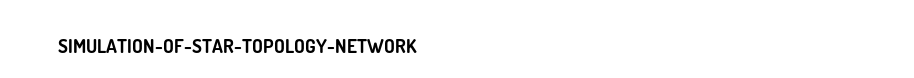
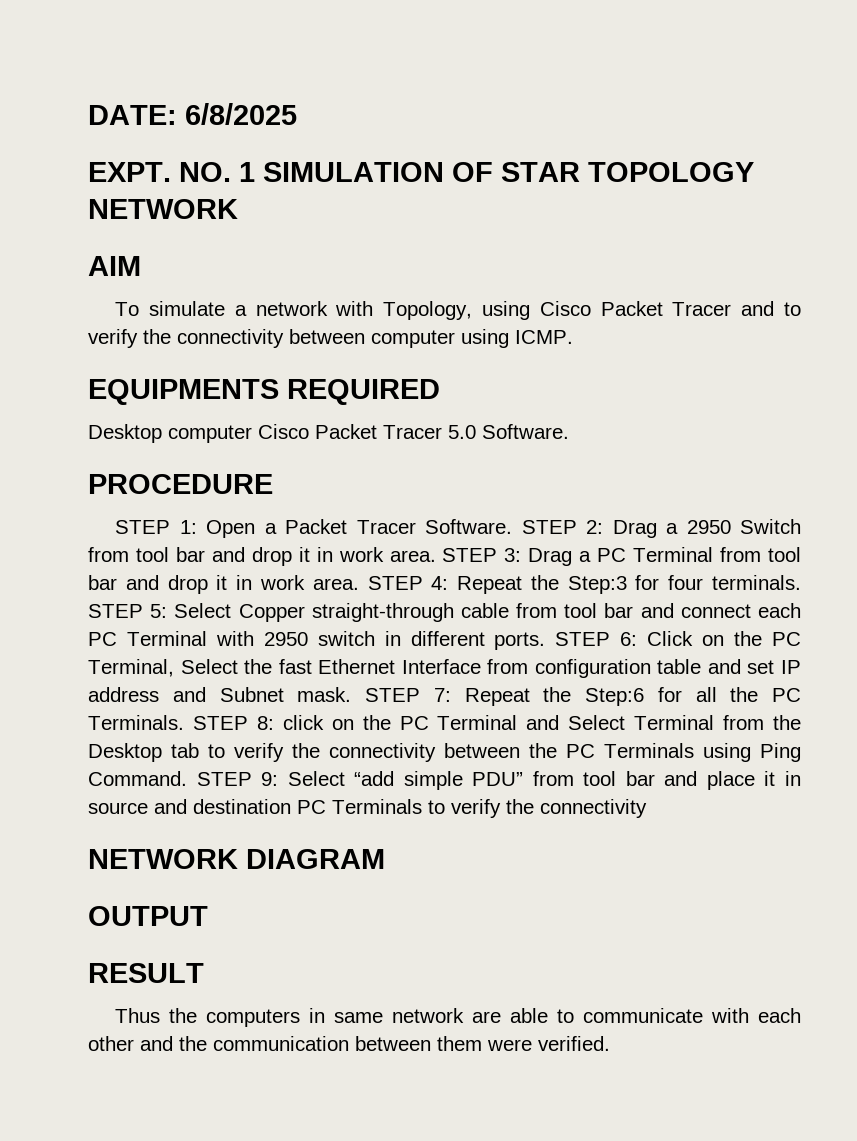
- SIMULATION-OF-STAR-TOPOLOGY-NETWORK
+ DATE: 6/8/2025
+ EXPT. NO. 1 SIMULATION OF STAR TOPOLOGY NETWORK
+ AIM
+ To simulate a network with Topology, using Cisco Packet Tracer and to verify the connectivity between computer using ICMP.
+ EQUIPMENTS REQUIRED
+ Desktop computer Cisco Packet Tracer 5.0 Software.
+ PROCEDURE
+ STEP 1: Open a Packet Tracer Software. STEP 2: Drag a 2950 Switch from tool bar and drop it in work area. STEP 3: Drag a PC Terminal from tool bar and drop it in work area. STEP 4: Repeat the Step:3 for four terminals. STEP 5: Select Copper straight-through cable from tool bar and connect each PC Terminal with 2950 switch in different ports. STEP 6: Click on the PC Terminal, Select the fast Ethernet Interface from configuration table and set IP address and Subnet mask. STEP 7: Repeat the Step:6 for all the PC Terminals. STEP 8: click on the PC Terminal and Select Terminal from the Desktop tab to verify the connectivity between the PC Terminals using Ping Command. STEP 9: Select “add simple PDU” from tool bar and place it in source and destination PC Terminals to verify the connectivity
+ NETWORK DIAGRAM
+ OUTPUT
+ RESULT
+ Thus the computers in same network are able to communicate with each other and the communication between them were verified.

